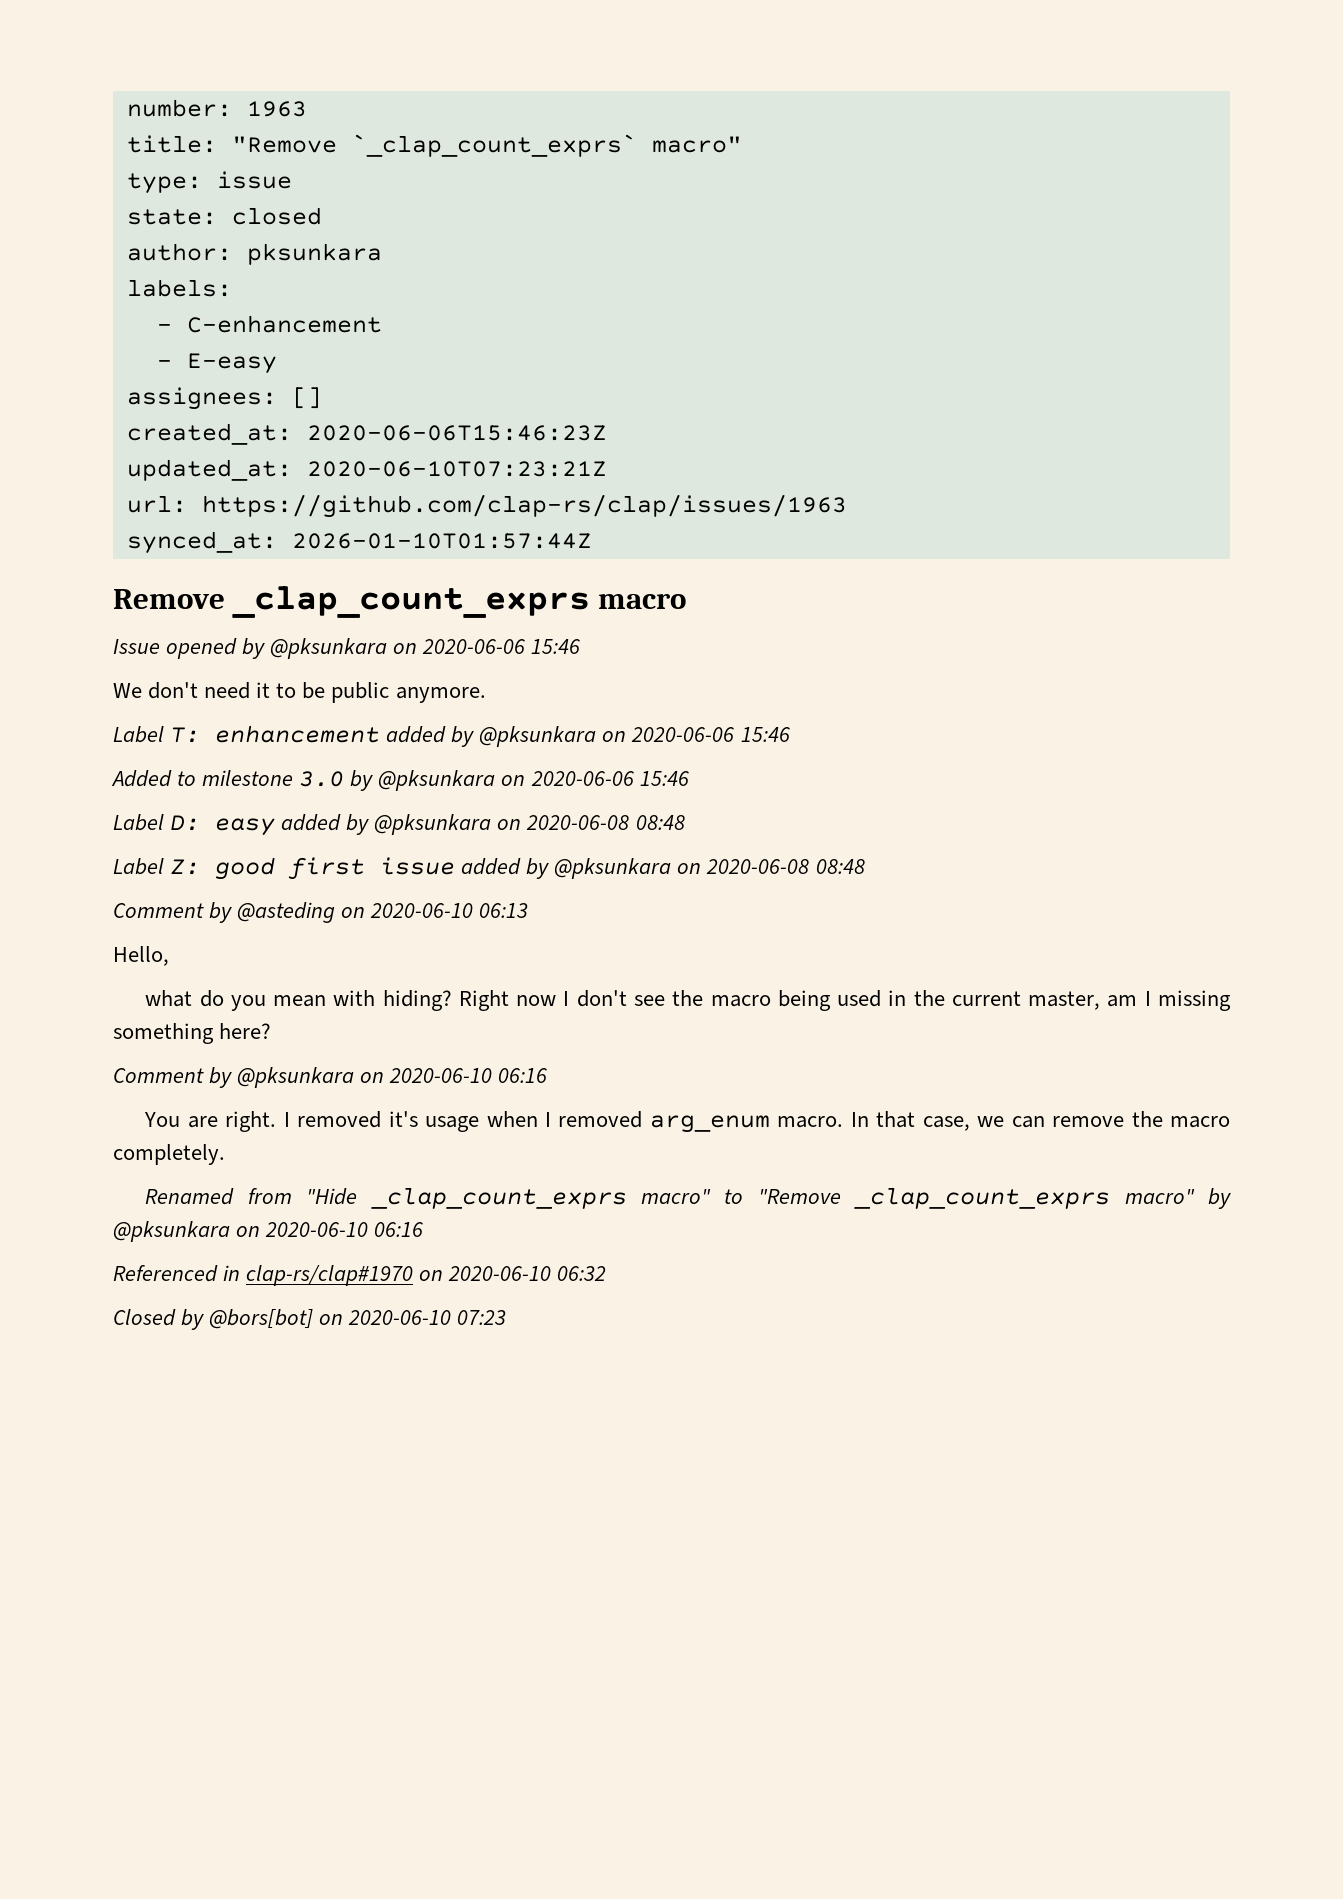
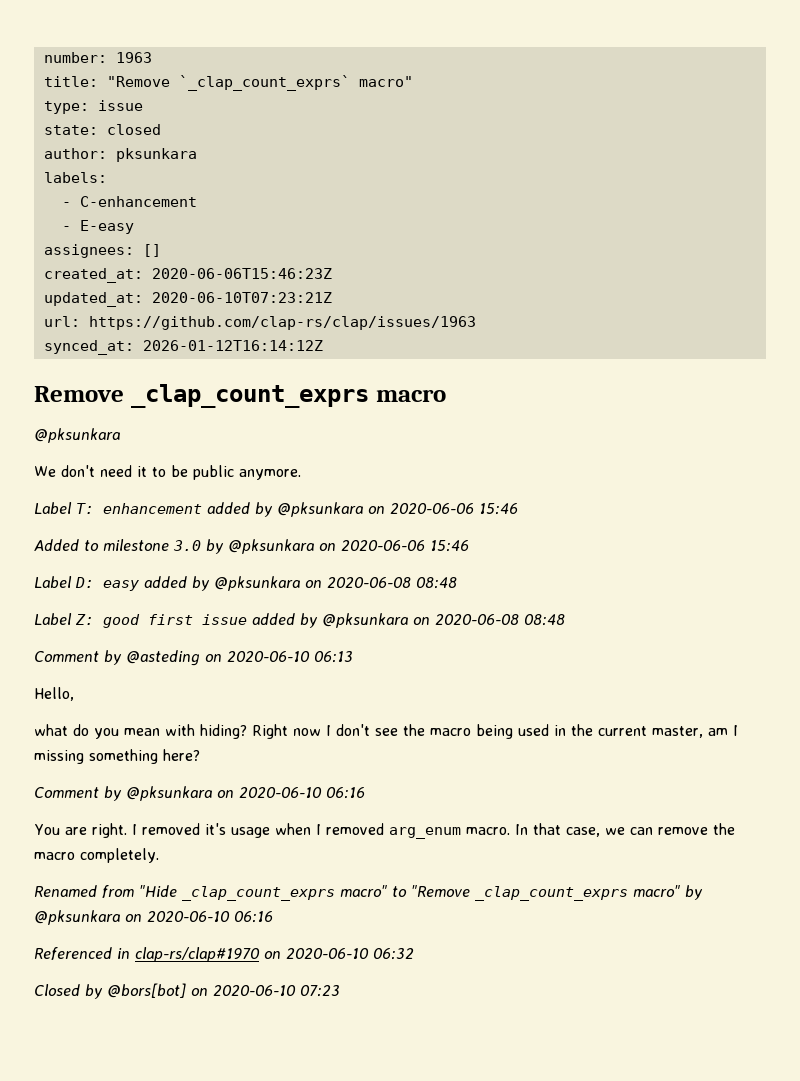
- synced_at: 2026-01-10T01:57:44Z
+ synced_at: 2026-01-12T16:14:12Z
  Remove _clap_count_exprs macro
- Issue opened by @pksunkara on 2020-06-06 15:46
+ @pksunkara

